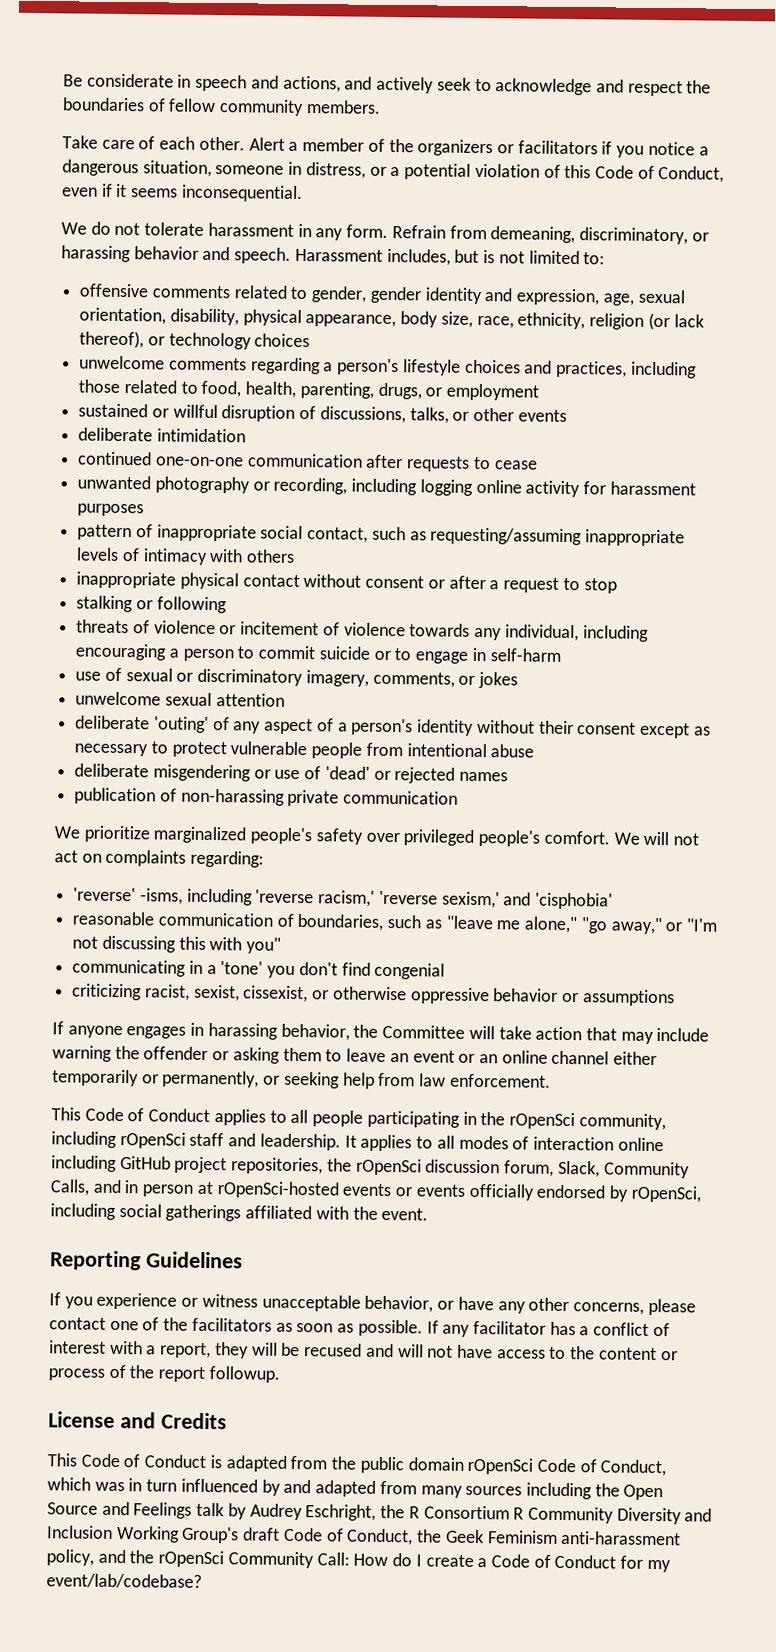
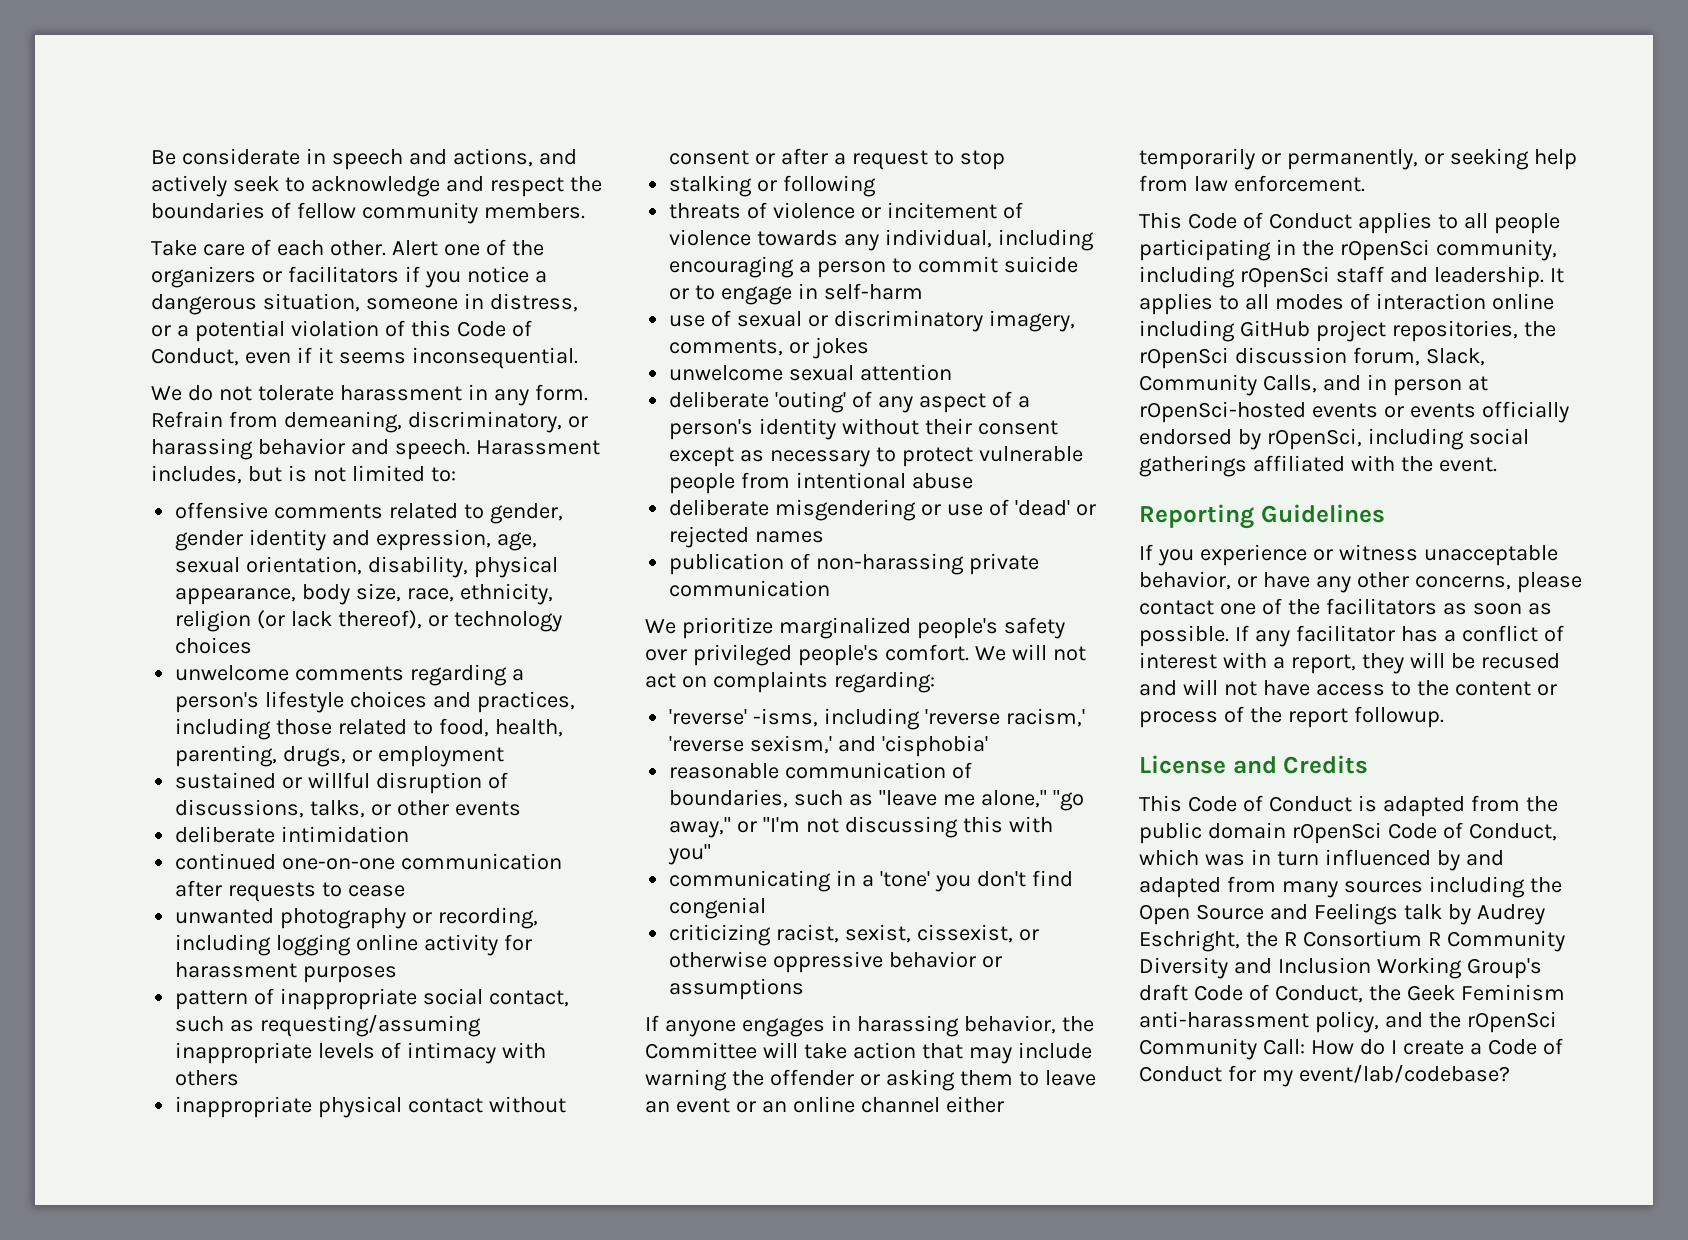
- Alert a member of the organizers or facilitators if you notice a dangerous situation, someone in distress, or a potential violation of this Code of Conduct, even if it seems inconsequential.
+ Alert one of the organizers or facilitators if you notice a dangerous situation, someone in distress, or a potential violation of this Code of Conduct, even if it seems inconsequential.

